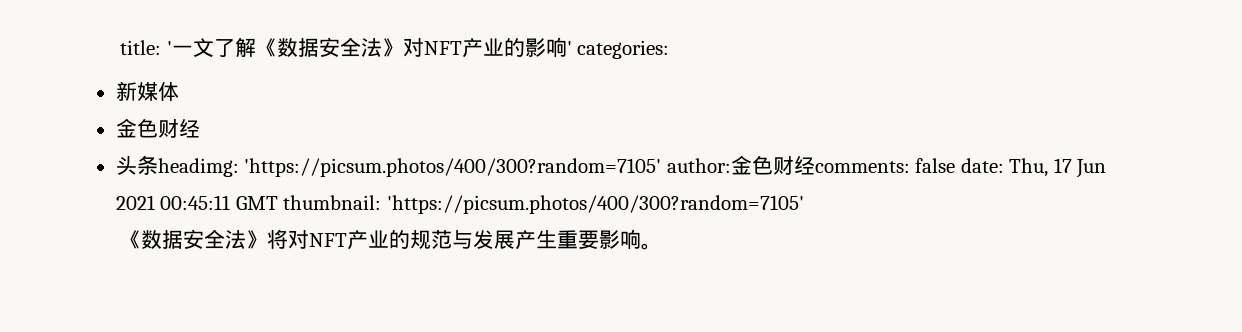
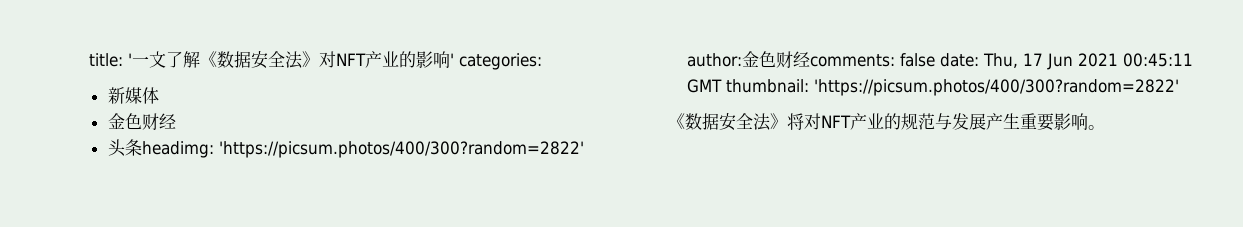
- 头条headimg: 'https://picsum.photos/400/300?random=7105' author:金色财经comments: false date: Thu, 17 Jun 2021 00:45:11 GMT thumbnail: 'https://picsum.photos/400/300?random=7105'
+ 头条headimg: 'https://picsum.photos/400/300?random=2822' author:金色财经comments: false date: Thu, 17 Jun 2021 00:45:11 GMT thumbnail: 'https://picsum.photos/400/300?random=2822'

